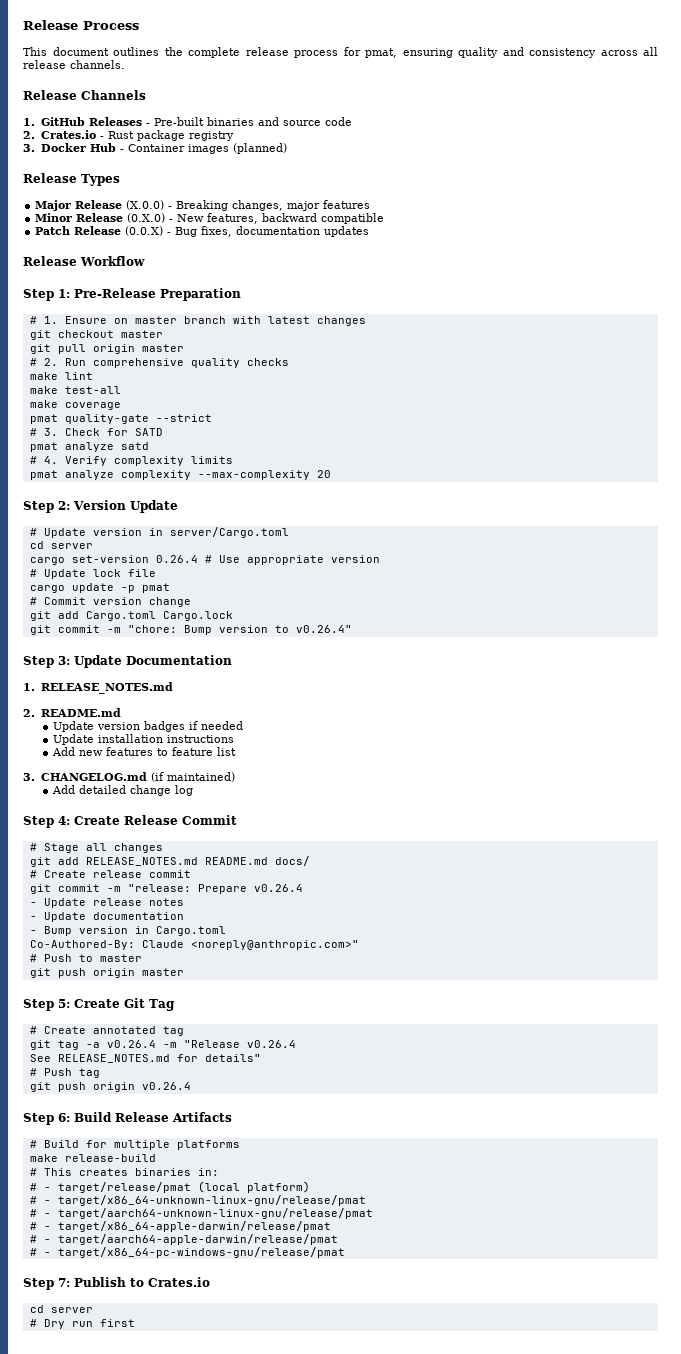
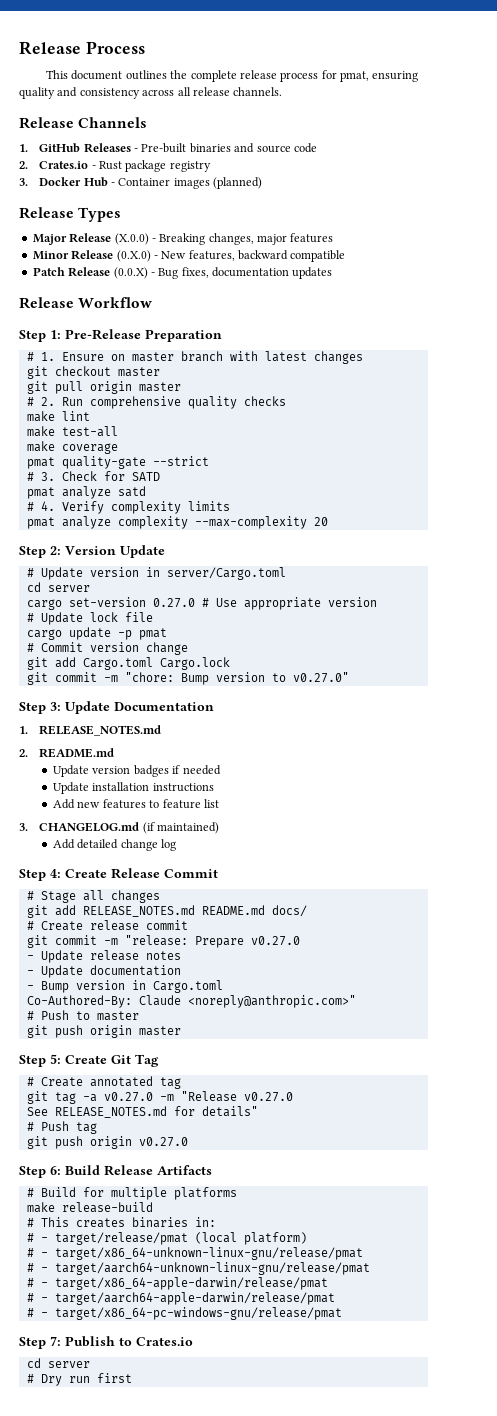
- cargo set-version 0.26.4 # Use appropriate version
+ cargo set-version 0.27.0 # Use appropriate version
- git commit -m "chore: Bump version to v0.26.4"
+ git commit -m "chore: Bump version to v0.27.0"
- git commit -m "release: Prepare v0.26.4
+ git commit -m "release: Prepare v0.27.0
- git tag -a v0.26.4 -m "Release v0.26.4
+ git tag -a v0.27.0 -m "Release v0.27.0
- git push origin v0.26.4
+ git push origin v0.27.0

